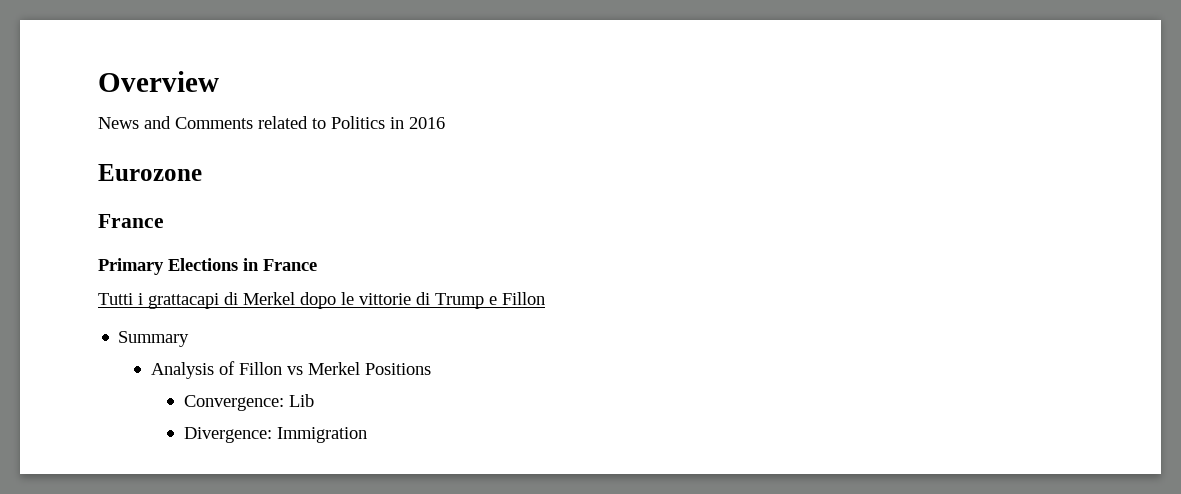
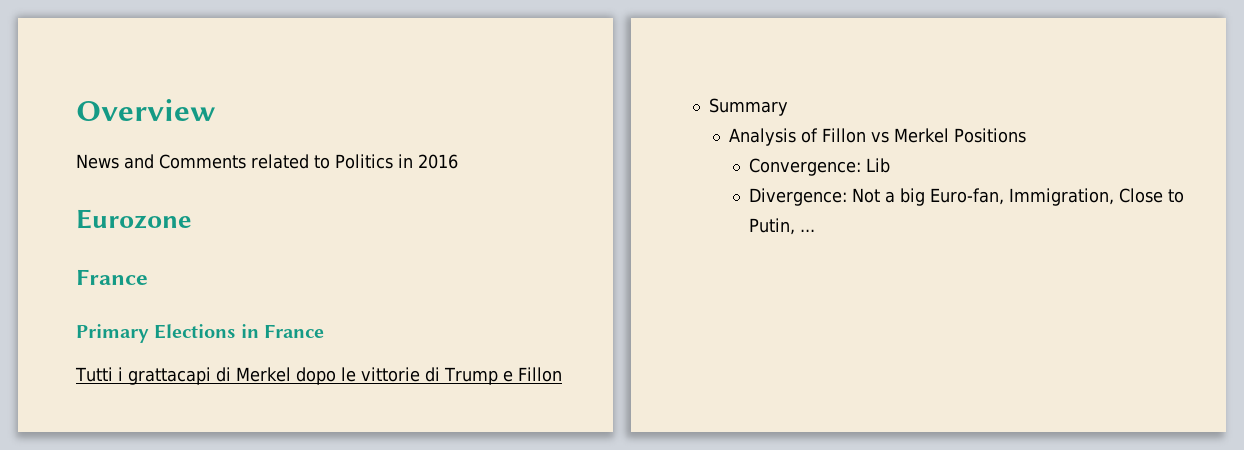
- Divergence: Immigration
+ Divergence: Not a big Euro-fan, Immigration, Close to Putin, ...

